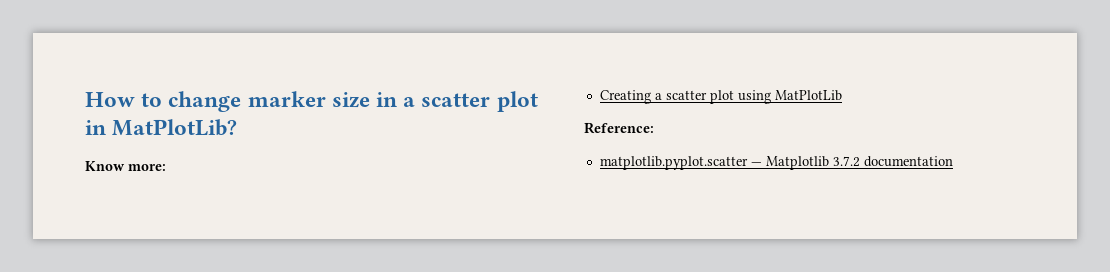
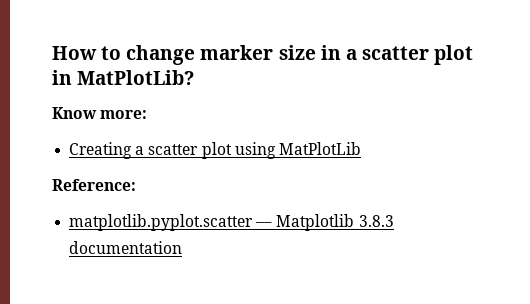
- matplotlib.pyplot.scatter — Matplotlib 3.7.2 documentation
+ matplotlib.pyplot.scatter — Matplotlib 3.8.3 documentation

